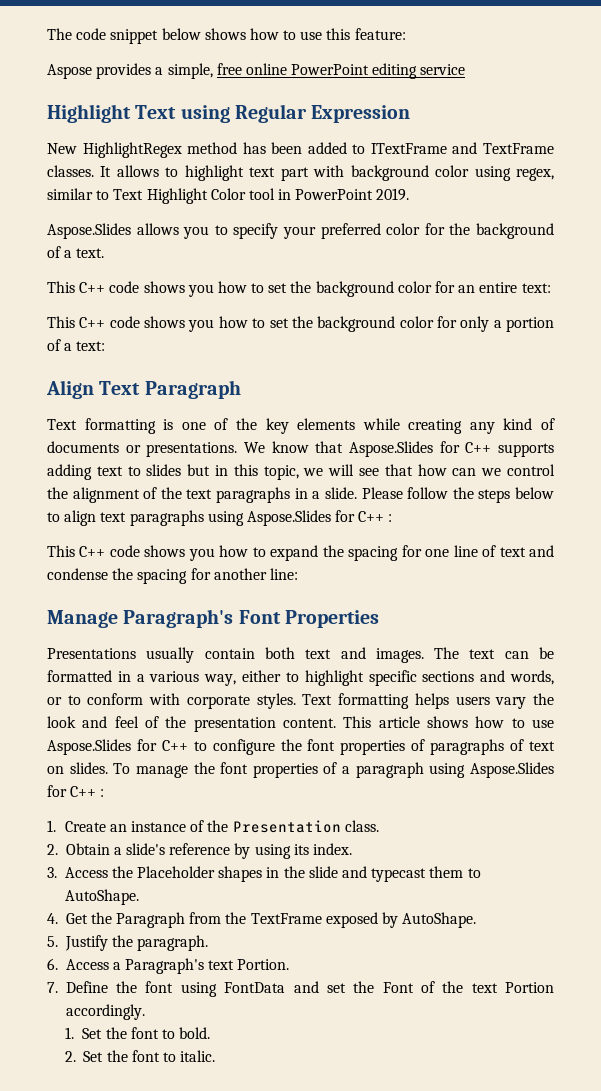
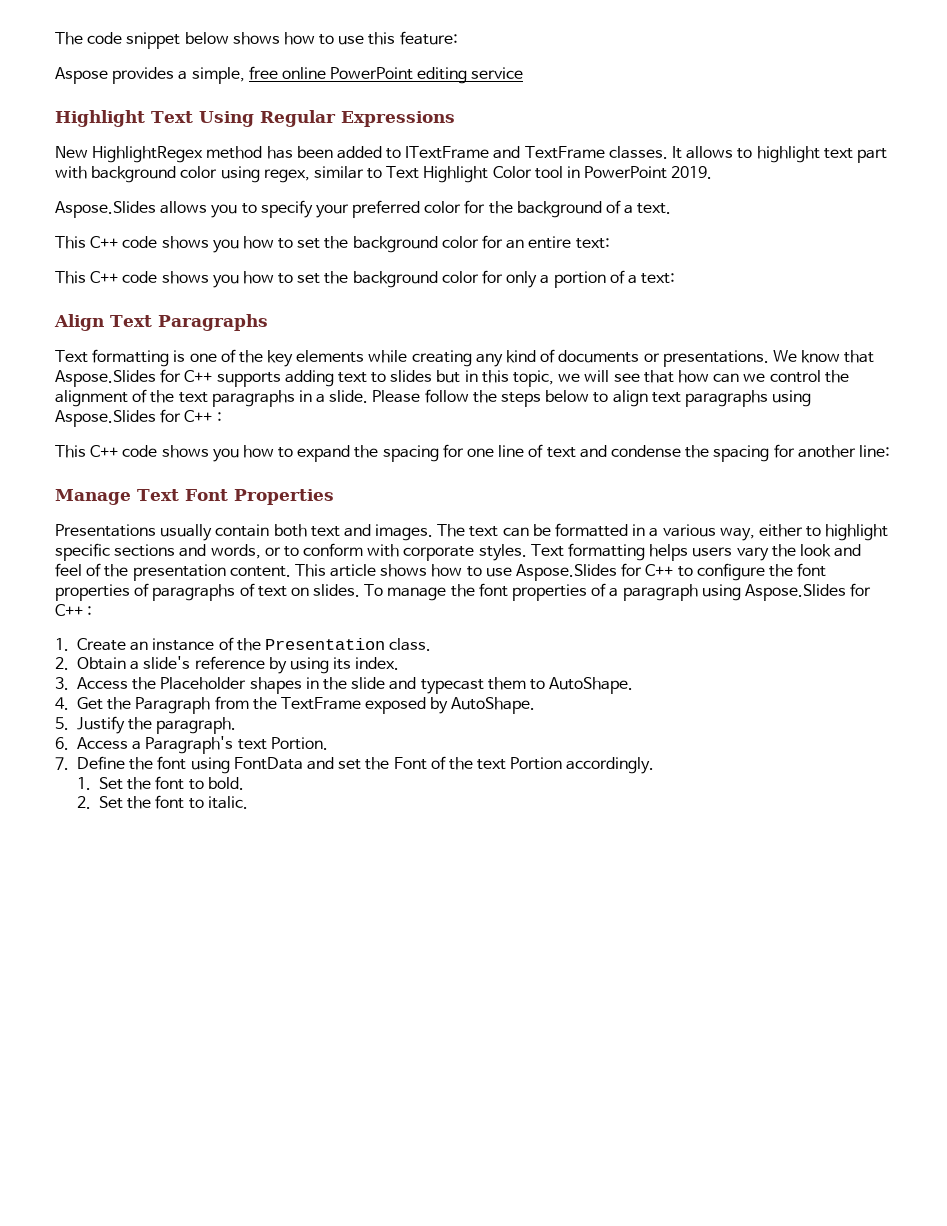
- Highlight Text using Regular Expression
+ Highlight Text Using Regular Expressions
- Align Text Paragraph
+ Align Text Paragraphs
- Manage Paragraph's Font Properties
+ Manage Text Font Properties

